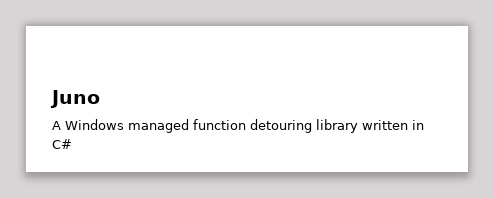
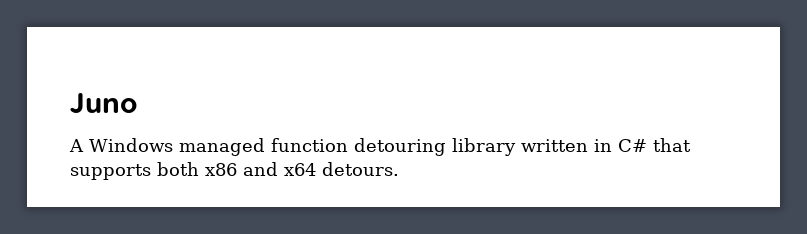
- A Windows managed function detouring library written in C#
+ A Windows managed function detouring library written in C# that supports both x86 and x64 detours.

